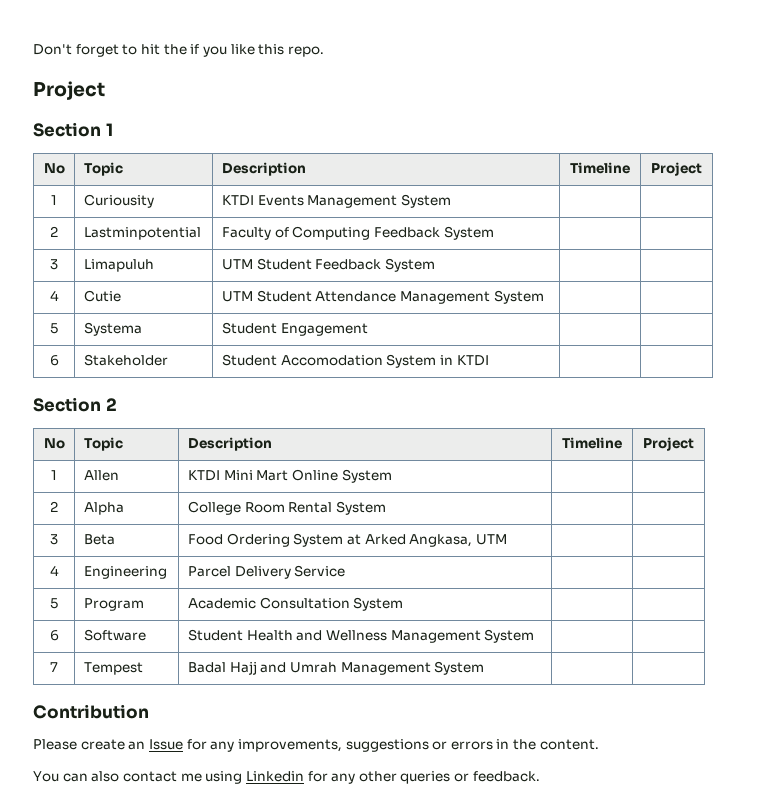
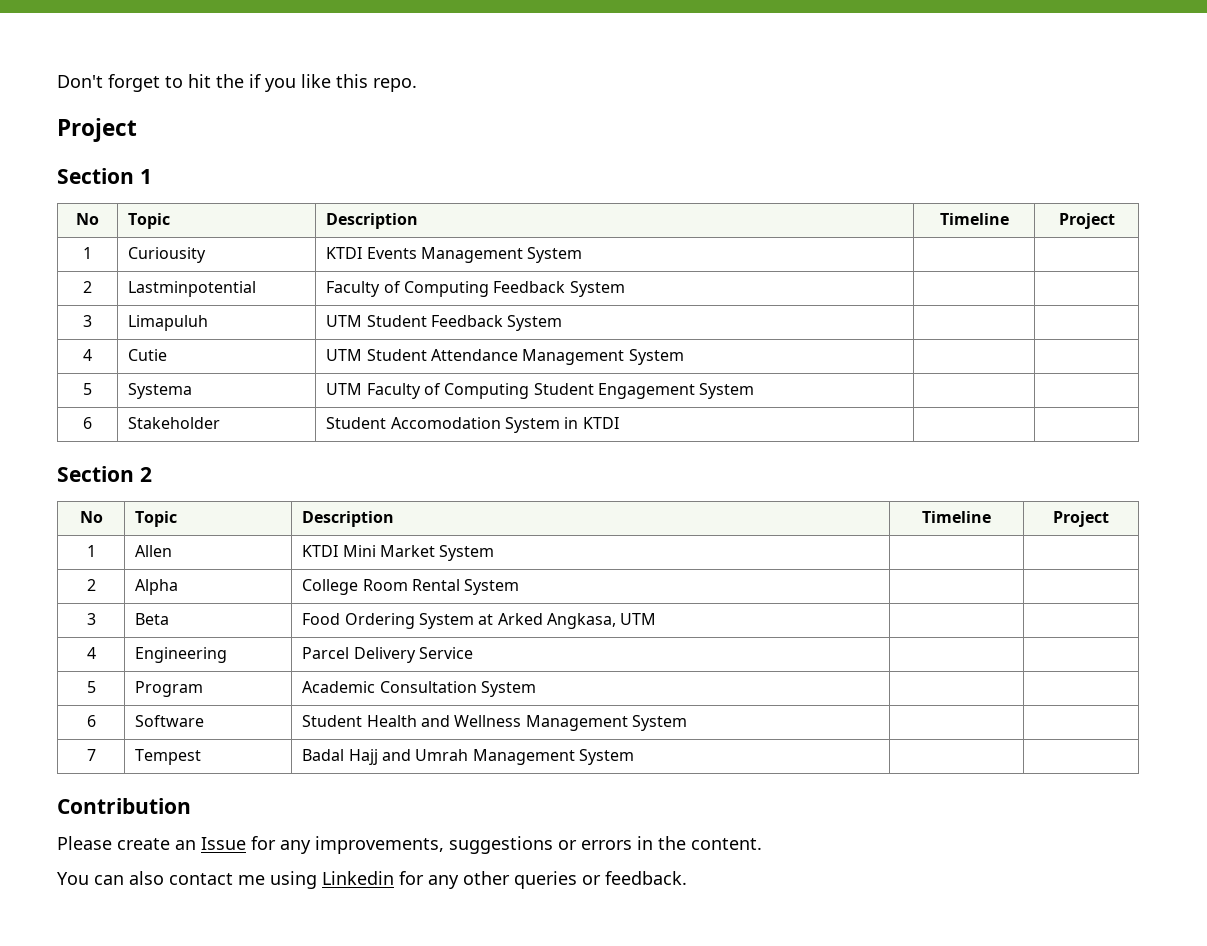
- 5 | Systema | Student Engagement | |
+ 5 | Systema | UTM Faculty of Computing Student Engagement System | |
- 1 | Allen | KTDI Mini Mart Online System | |
+ 1 | Allen | KTDI Mini Market System | |

